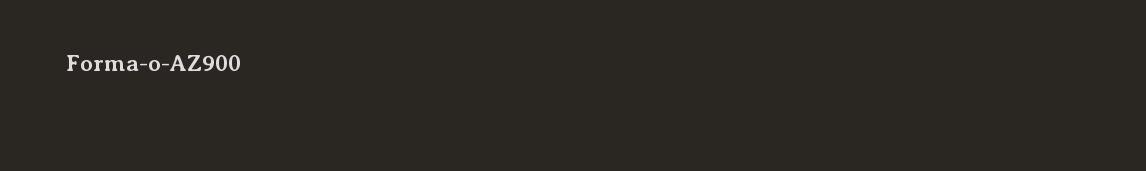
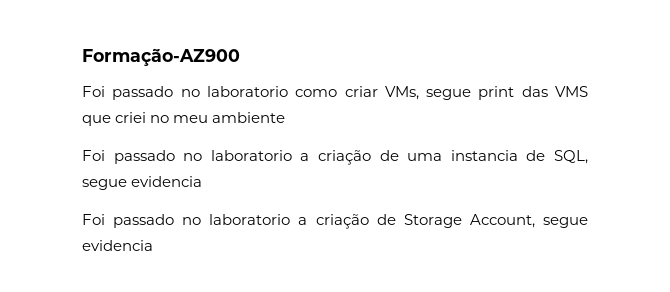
- Forma-o-AZ900
+ Formação-AZ900
+ Foi passado no laboratorio como criar VMs, segue print das VMS que criei no meu ambiente
+ Foi passado no laboratorio a criação de uma instancia de SQL, segue evidencia
+ Foi passado no laboratorio a criação de Storage Account, segue evidencia

